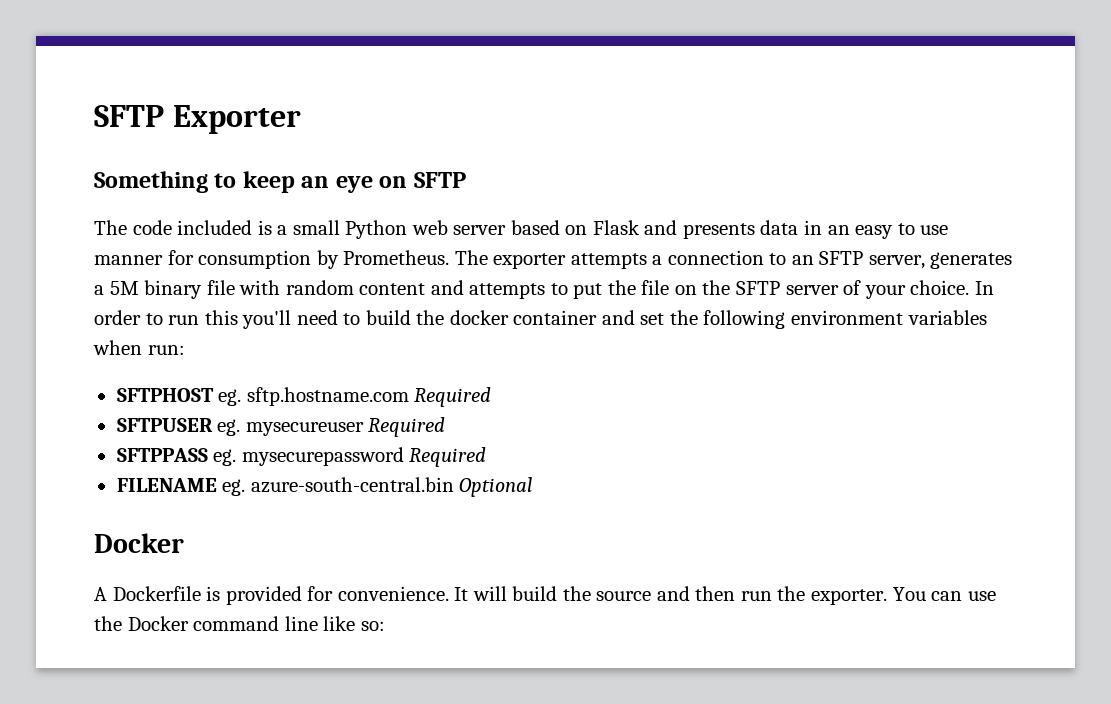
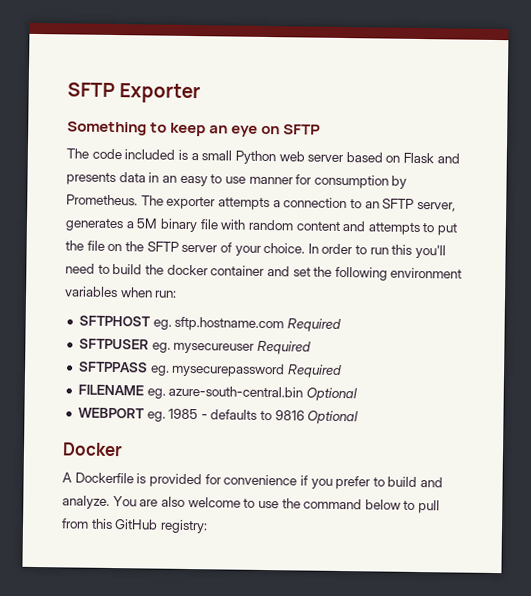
+ WEBPORT eg. 1985 - defaults to 9816 Optional
- A Dockerfile is provided for convenience. It will build the source and then run the exporter. You can use the Docker command line like so:
+ A Dockerfile is provided for convenience if you prefer to build and analyze. You are also welcome to use the command below to pull from this GitHub registry:

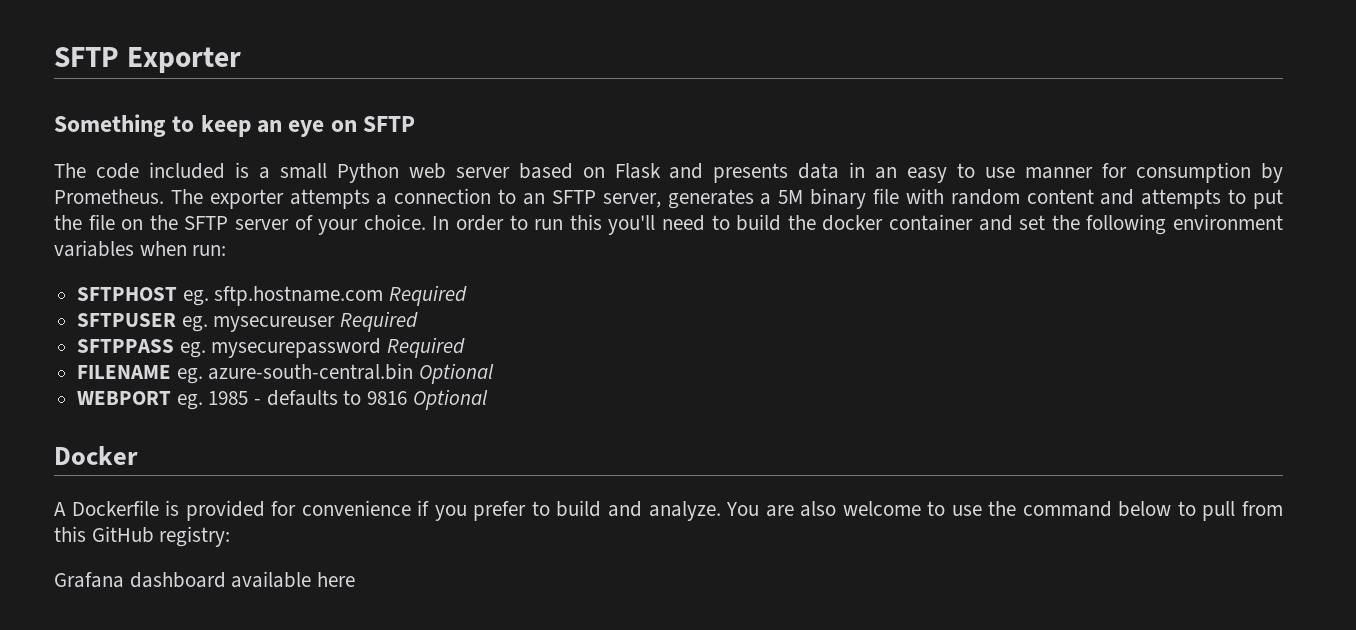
+ Grafana dashboard available here

